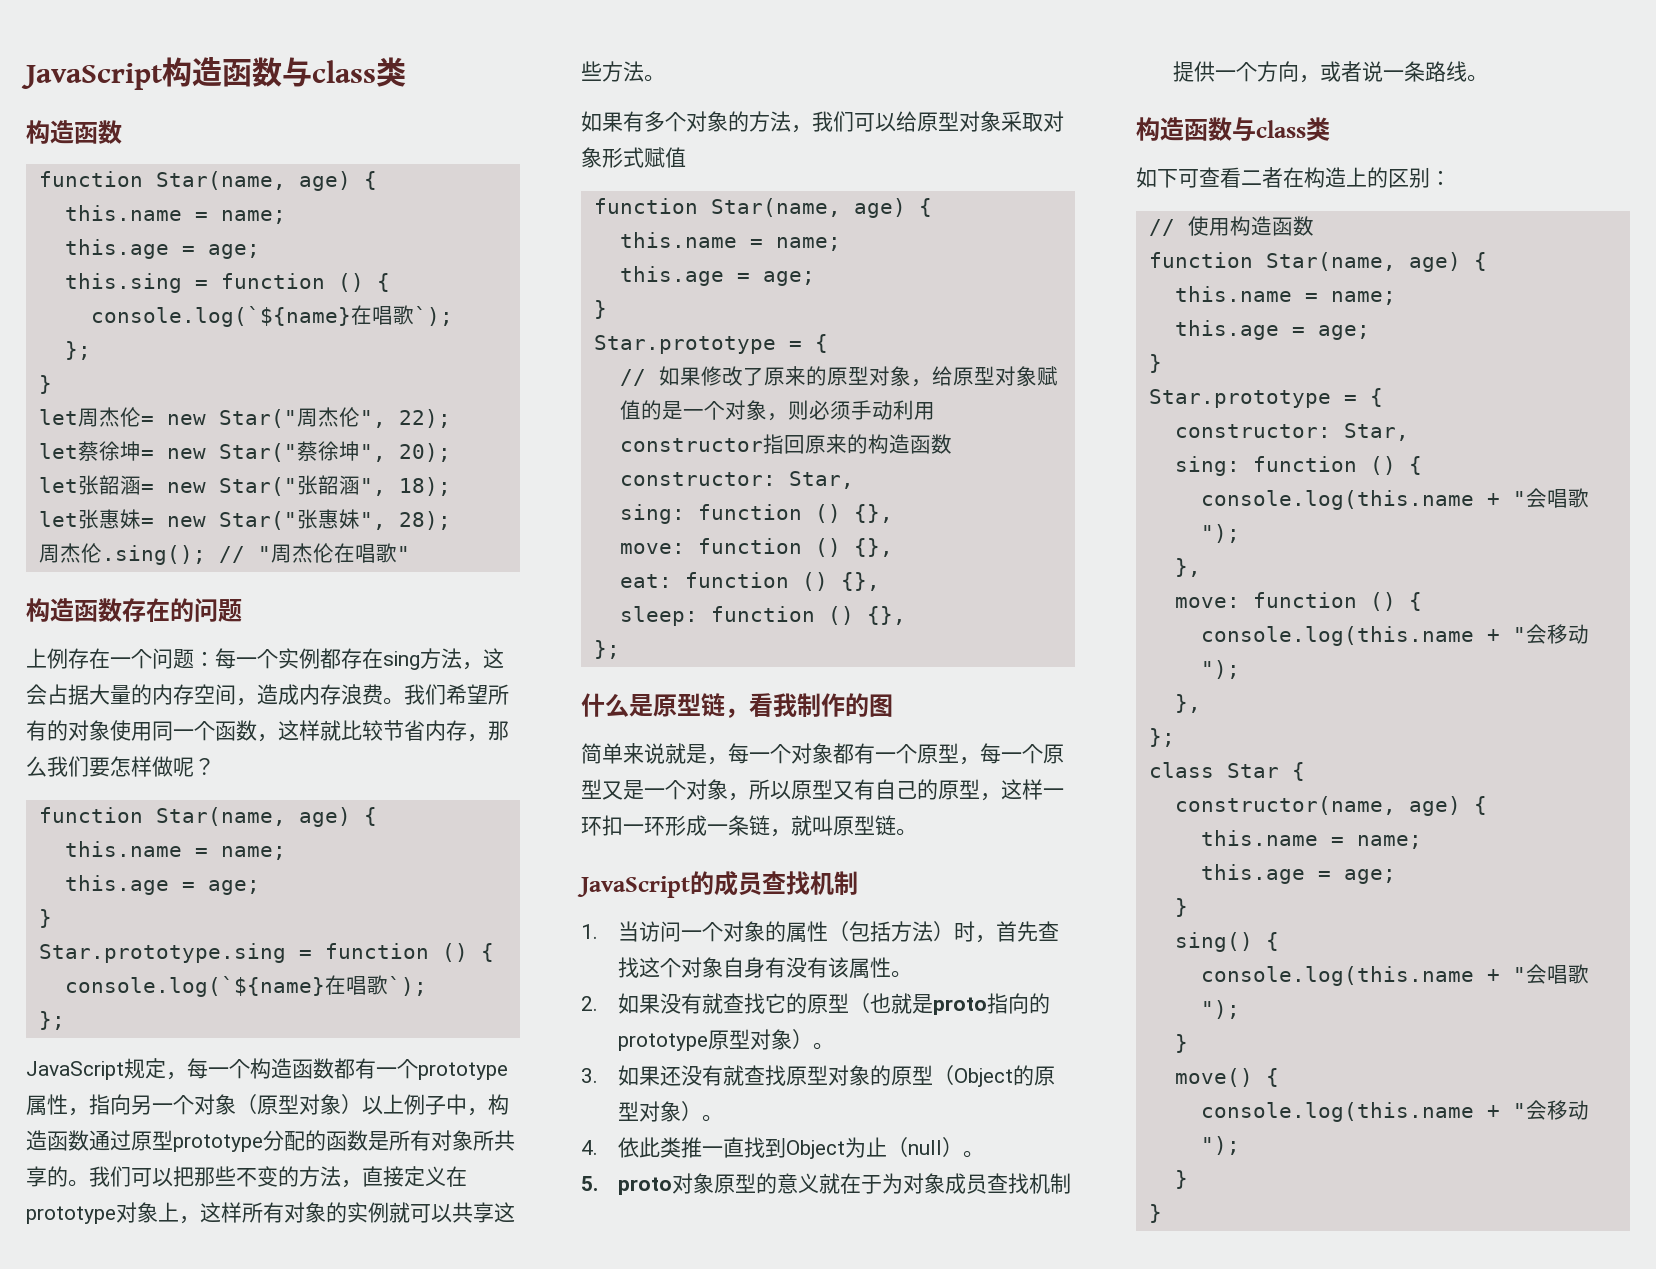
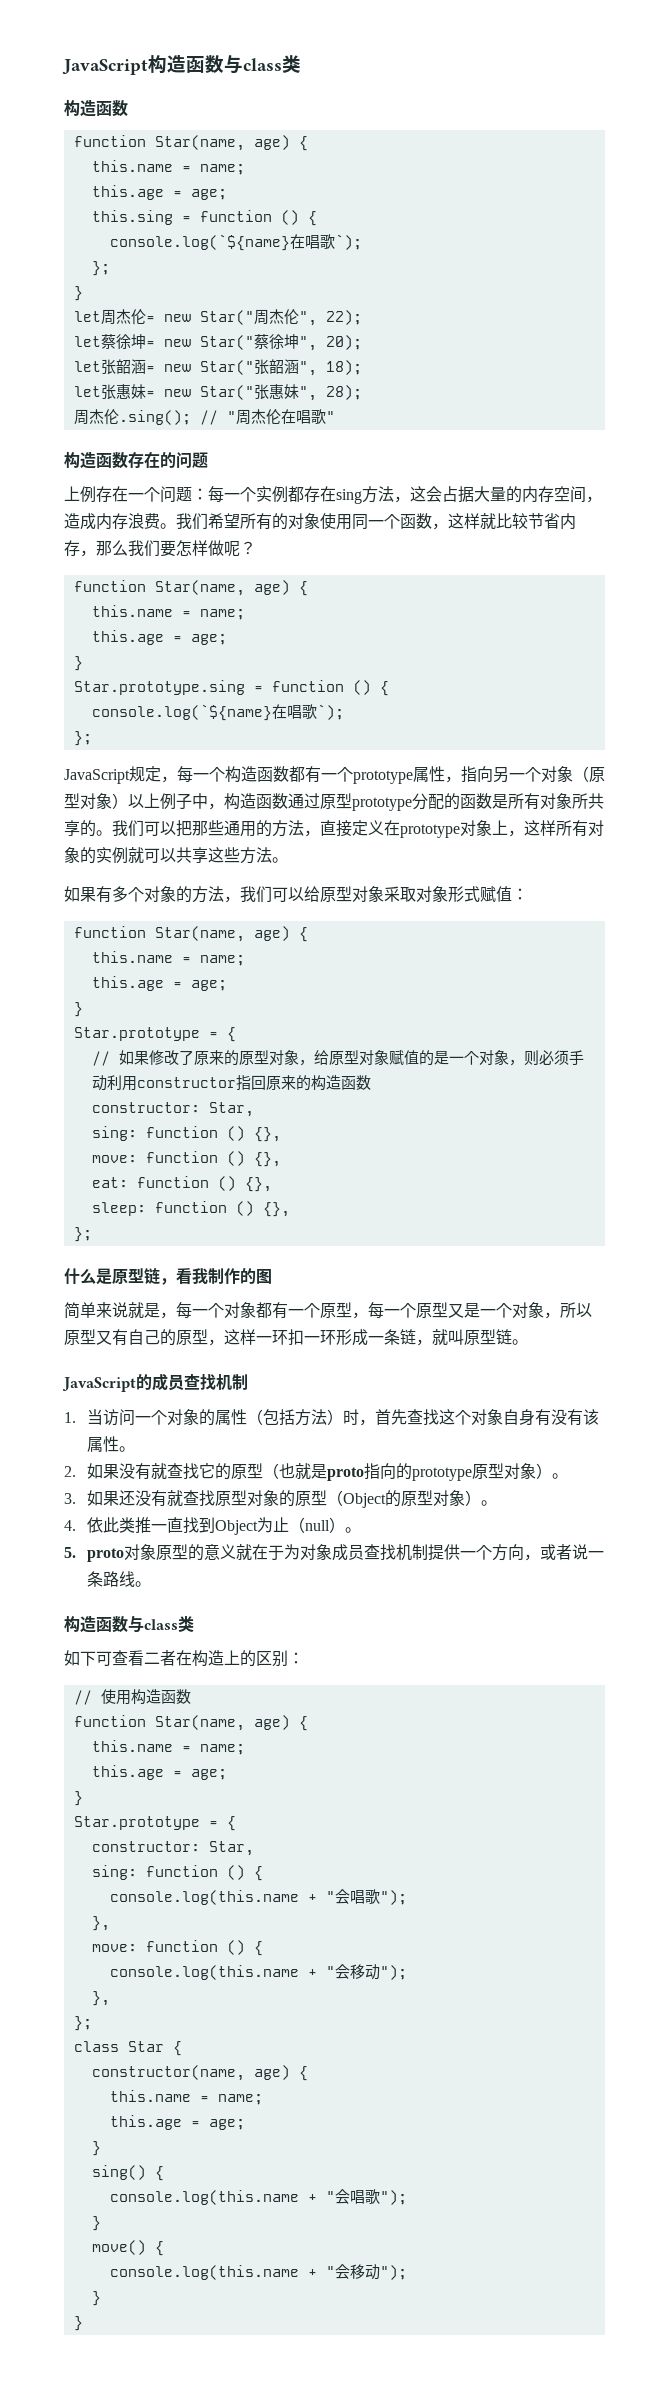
- 我们可以把那些不变的方法，直接定义在prototype对象上，这样所有对象的实例就可以共享这些方法。
+ 我们可以把那些通用的方法，直接定义在prototype对象上，这样所有对象的实例就可以共享这些方法。
- 如果有多个对象的方法，我们可以给原型对象采取对象形式赋值
+ 如果有多个对象的方法，我们可以给原型对象采取对象形式赋值：

